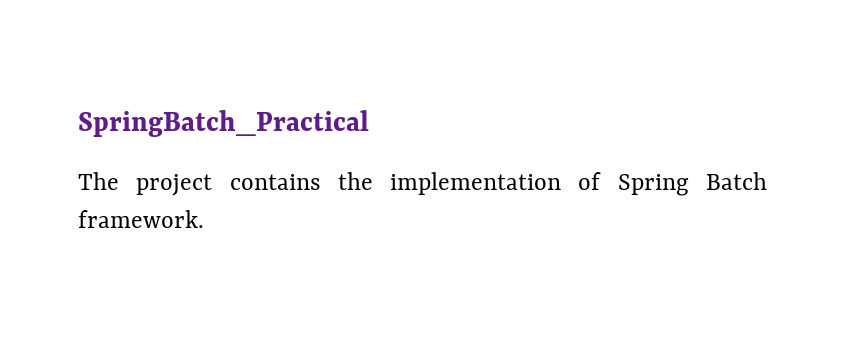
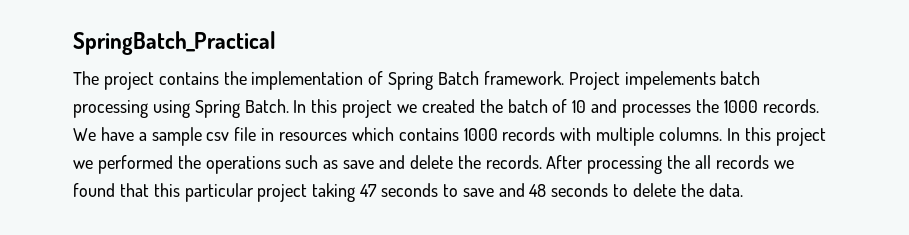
+ Project impelements batch processing using Spring Batch. In this project we created the batch of 10 and processes the 1000 records. We have a sample csv file in resources which contains 1000 records with multiple columns. In this project we performed the operations such as save and delete the records. After processing the all records we found that this particular project taking 47 seconds to save and 48 seconds to delete the data.

